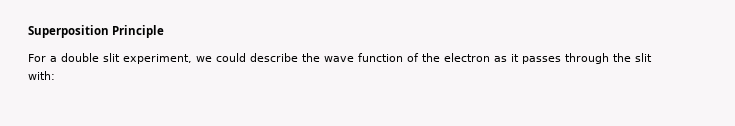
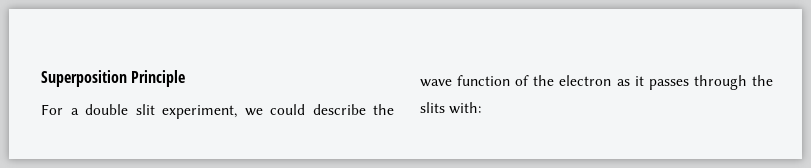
- For a double slit experiment, we could describe the wave function of the electron as it passes through the slit with:
+ For a double slit experiment, we could describe the wave function of the electron as it passes through the slits with:

